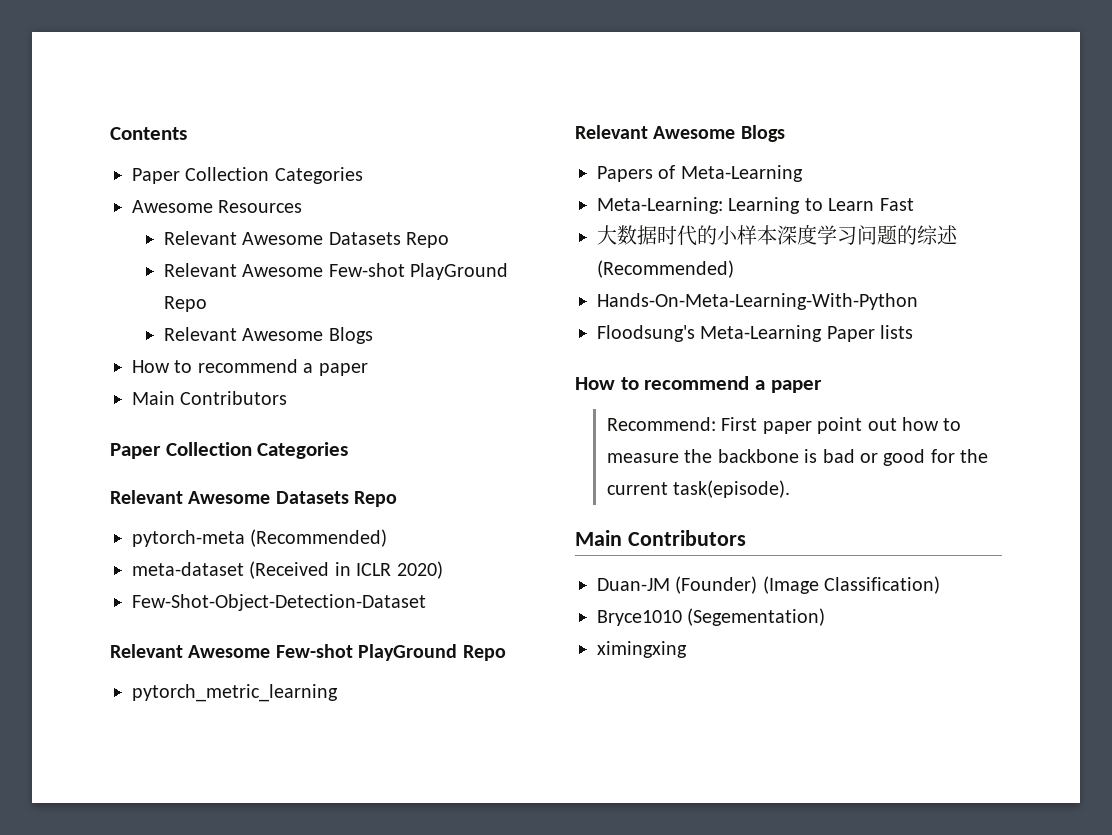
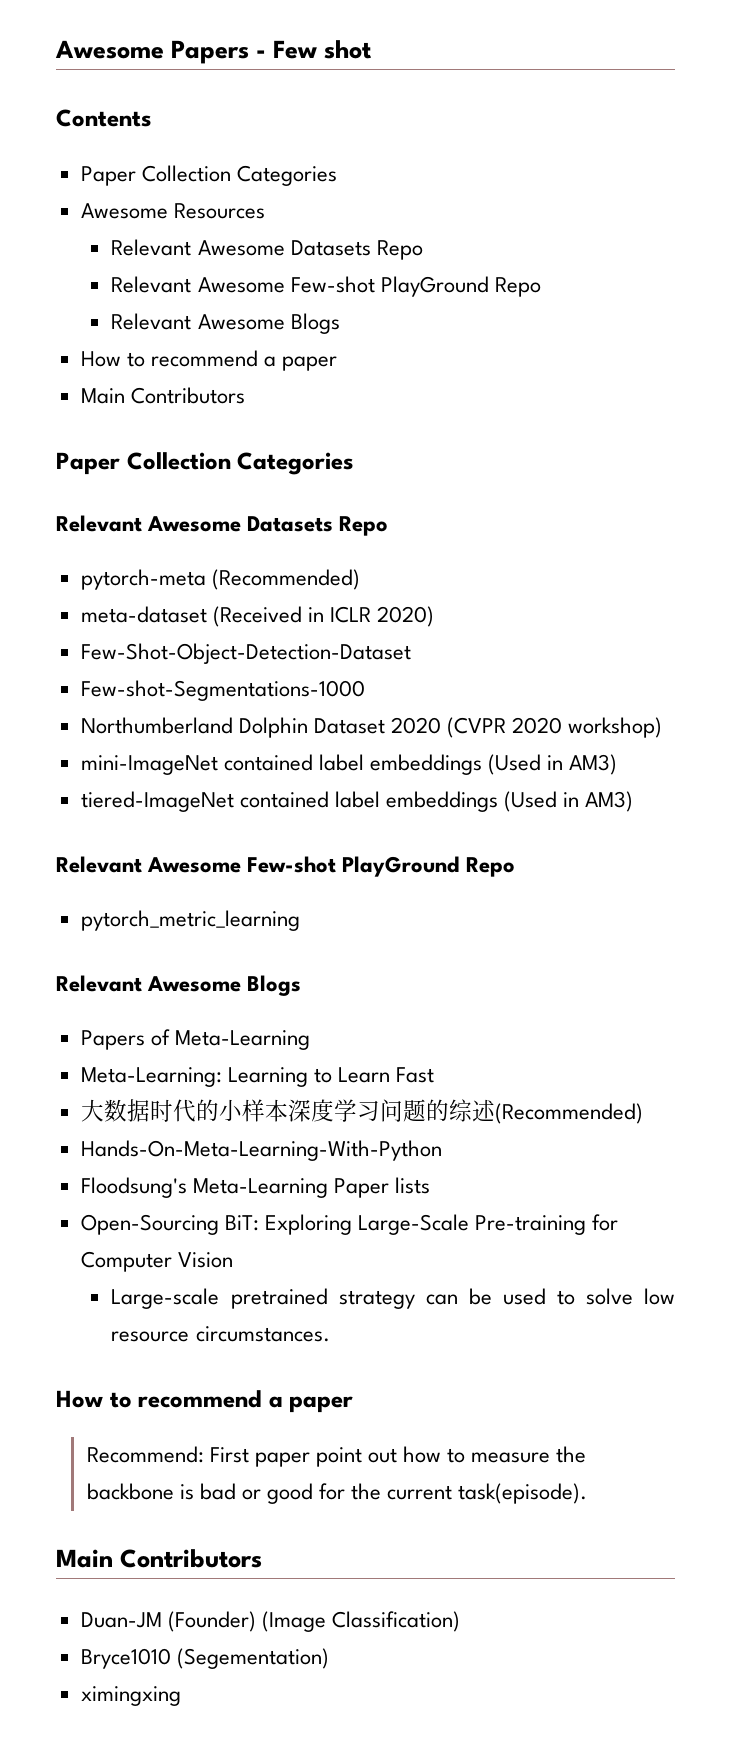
+ Awesome Papers - Few shot
+ Few-shot-Segmentations-1000
+ Northumberland Dolphin Dataset 2020 (CVPR 2020 workshop)
+ mini-ImageNet contained label embeddings (Used in AM3)
+ tiered-ImageNet contained label embeddings (Used in AM3)
+ Open-Sourcing BiT: Exploring Large-Scale Pre-training for Computer Vision
+ Large-scale pretrained strategy can be used to solve low resource circumstances.

